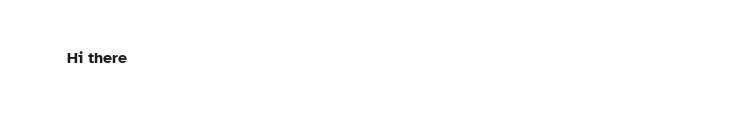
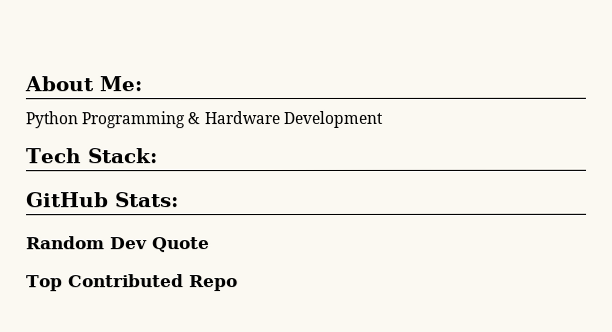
- Hi there
+ About Me:
+ Python Programming & Hardware Development
+ Tech Stack:
+ GitHub Stats:
+ Random Dev Quote
+ Top Contributed Repo

